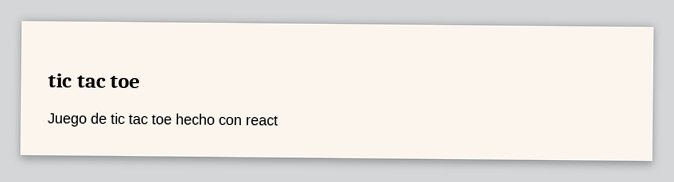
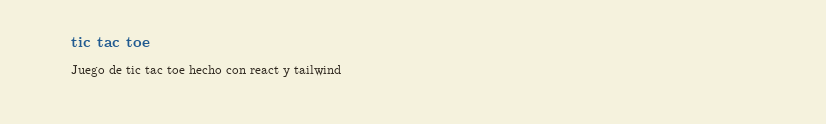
- Juego de tic tac toe hecho con react
+ Juego de tic tac toe hecho con react y tailwind

